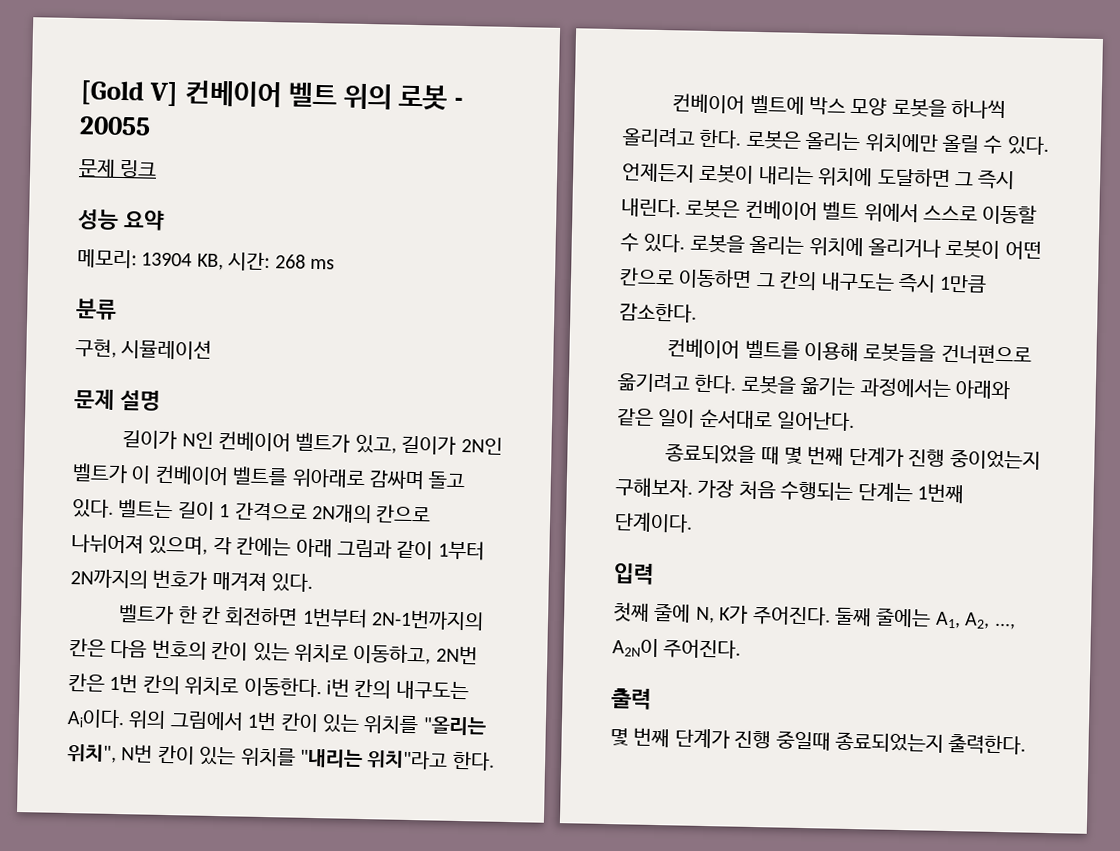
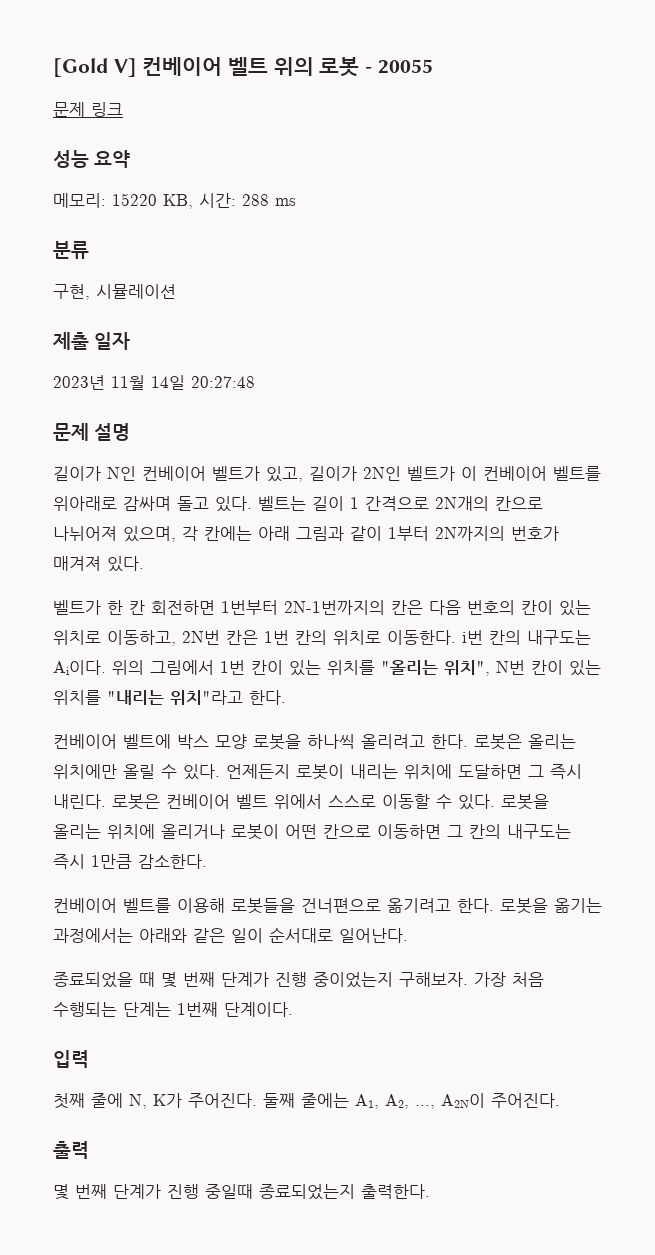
- 메모리: 13904 KB, 시간: 268 ms
+ 메모리: 15220 KB, 시간: 288 ms
+ 제출 일자
+ 2023년 11월 14일 20:27:48

